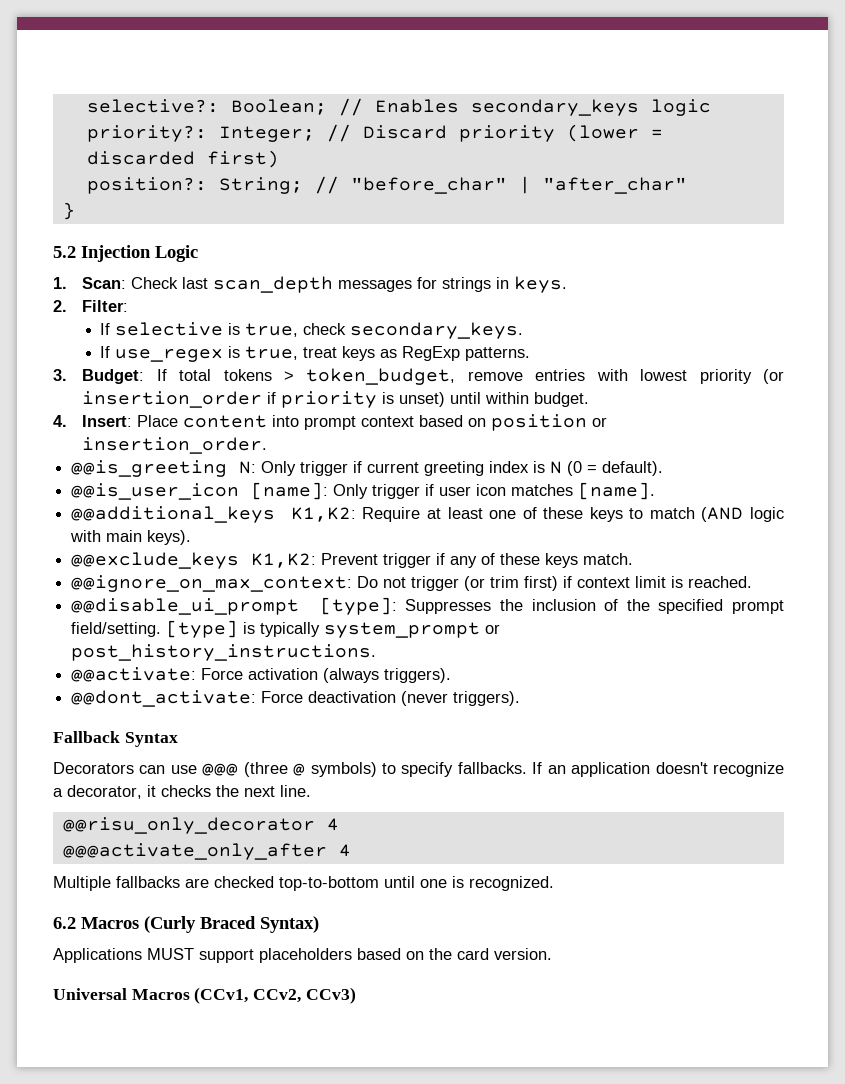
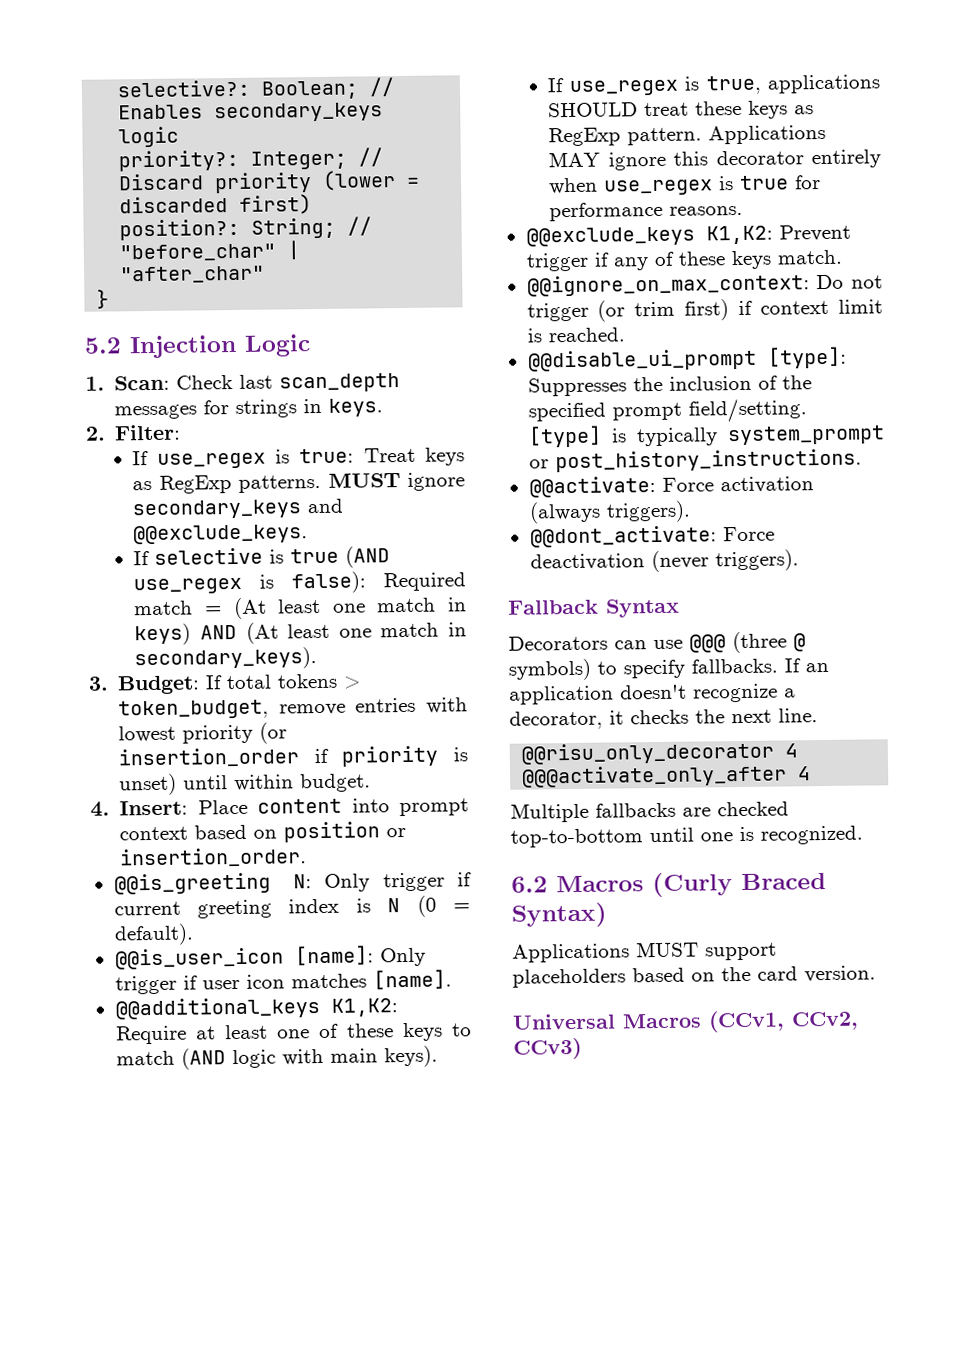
- If selective is true, check secondary_keys.
- If use_regex is true, treat keys as RegExp patterns.
+ If use_regex is true: Treat keys as RegExp patterns. MUST ignore secondary_keys and @@exclude_keys.
+ If selective is true (AND use_regex is false): Required match = (At least one match in keys) AND (At least one match in secondary_keys).
+ If use_regex is true, applications SHOULD treat these keys as RegExp pattern. Applications MAY ignore this decorator entirely when use_regex is true for performance reasons.

